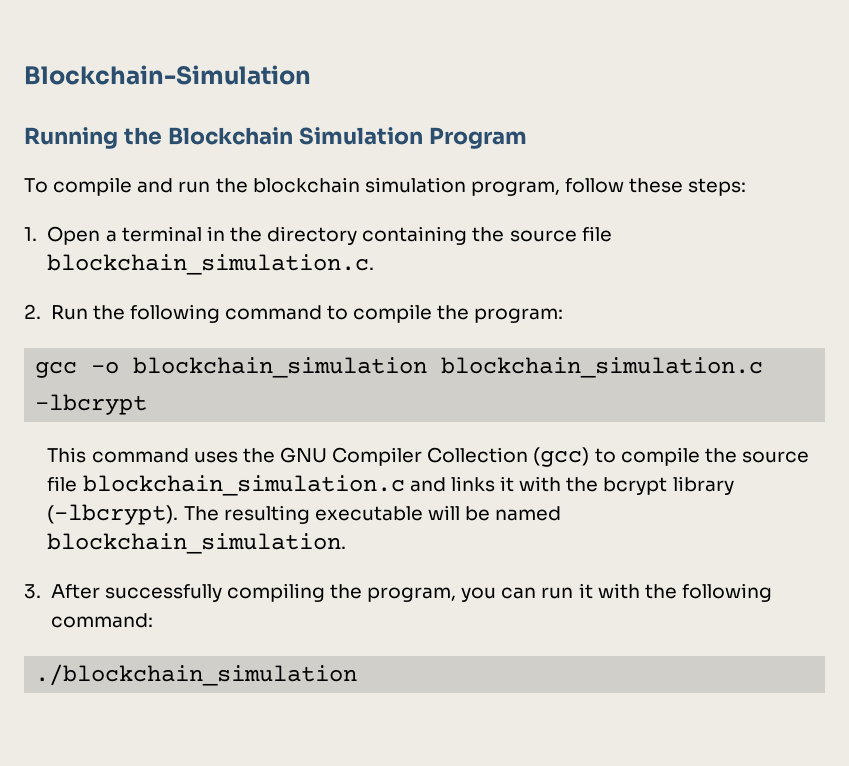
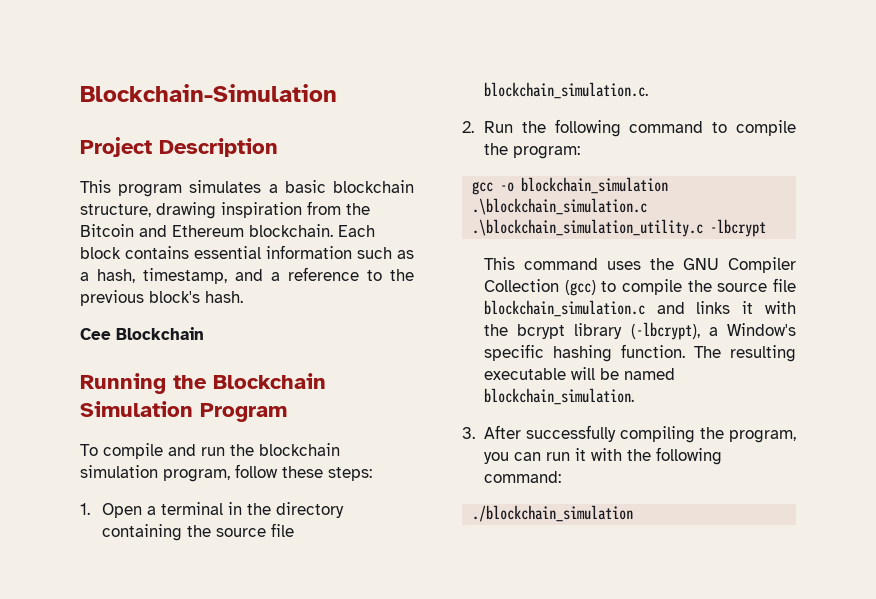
+ Project Description
+ This program simulates a basic blockchain structure, drawing inspiration from the Bitcoin and Ethereum blockchain. Each block contains essential information such as a hash, timestamp, and a reference to the previous block's hash.
+ Cee Blockchain
- gcc -o blockchain_simulation blockchain_simulation.c -lbcrypt
+ gcc -o blockchain_simulation .\blockchain_simulation.c .\blockchain_simulation_utility.c -lbcrypt
- This command uses the GNU Compiler Collection (gcc) to compile the source file blockchain_simulation.c and links it with the bcrypt library (-lbcrypt).
+ This command uses the GNU Compiler Collection (gcc) to compile the source file blockchain_simulation.c and links it with the bcrypt library (-lbcrypt), a Window's specific hashing function.

